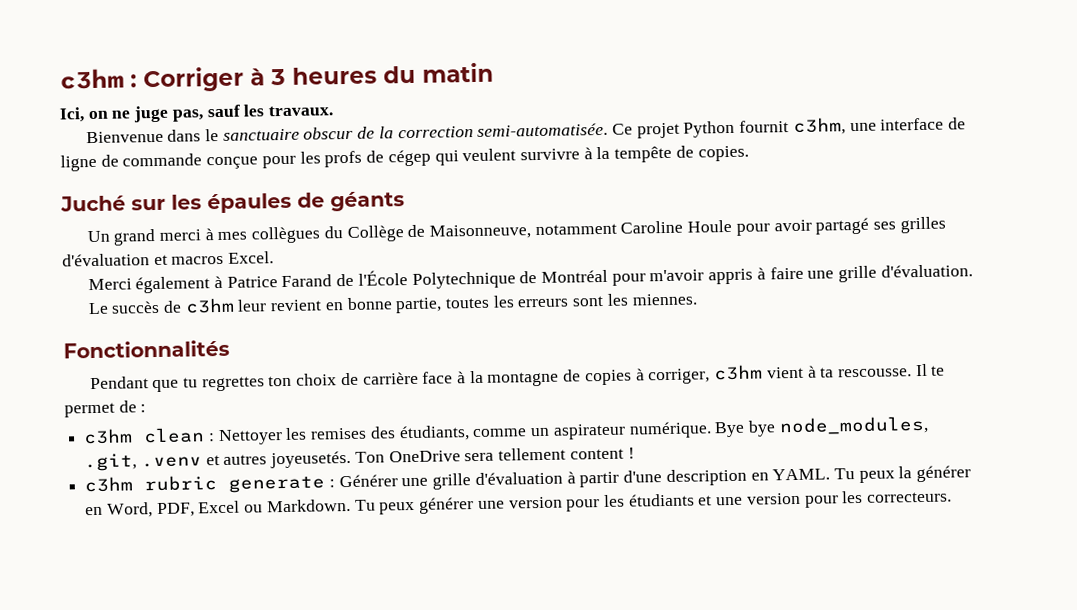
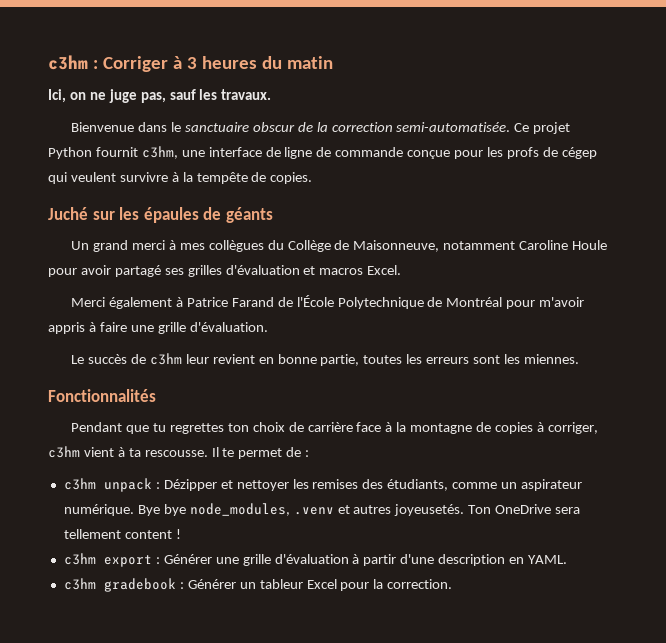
- c3hm clean : Nettoyer les remises des étudiants, comme un aspirateur numérique.
+ c3hm unpack : Dézipper et nettoyer les remises des étudiants, comme un aspirateur numérique.
- Bye bye node_modules, .git, .venv et autres joyeusetés.
+ Bye bye node_modules, .venv et autres joyeusetés.
- c3hm rubric generate : Générer une grille d'évaluation à partir d'une description en YAML. Tu peux la générer en Word, PDF, Excel ou Markdown. Tu peux générer une version pour les étudiants et une version pour les correcteurs.
+ c3hm export : Générer une grille d'évaluation à partir d'une description en YAML.
+ c3hm gradebook : Générer un tableur Excel pour la correction.

